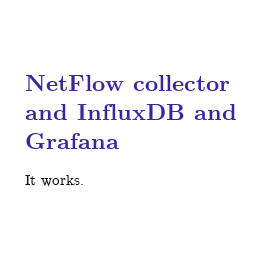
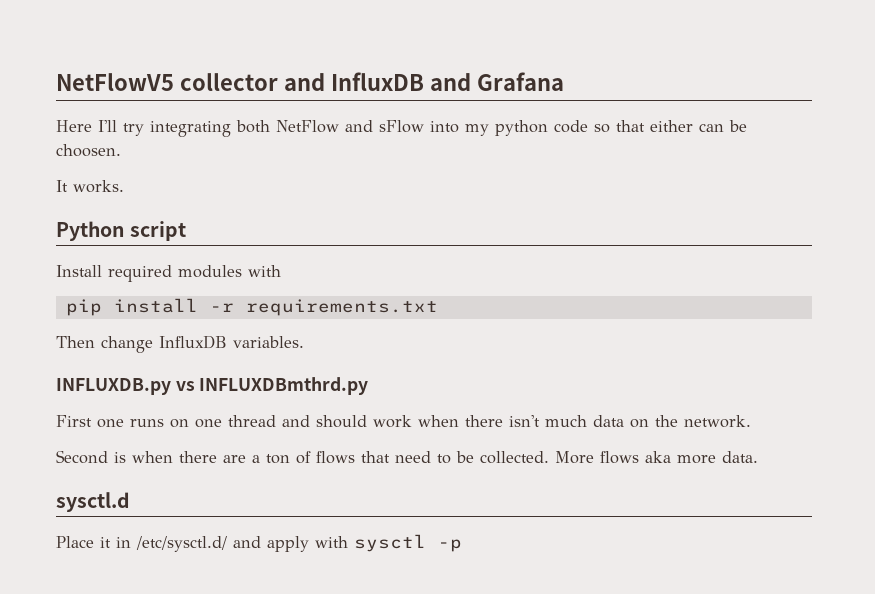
- NetFlow collector and InfluxDB and Grafana
+ NetFlowV5 collector and InfluxDB and Grafana
+ Here I'll try integrating both NetFlow and sFlow into my python code so that either can be choosen.
  It works.
+ Python script
+ Install required modules with
+ pip install -r requirements.txt
+ Then change InfluxDB variables.
+ INFLUXDB.py vs INFLUXDBmthrd.py
+ First one runs on one thread and should work when there isn't much data on the network.
+ Second is when there are a ton of flows that need to be collected. More flows aka more data.
+ sysctl.d
+ Place it in /etc/sysctl.d/ and apply with sysctl -p

